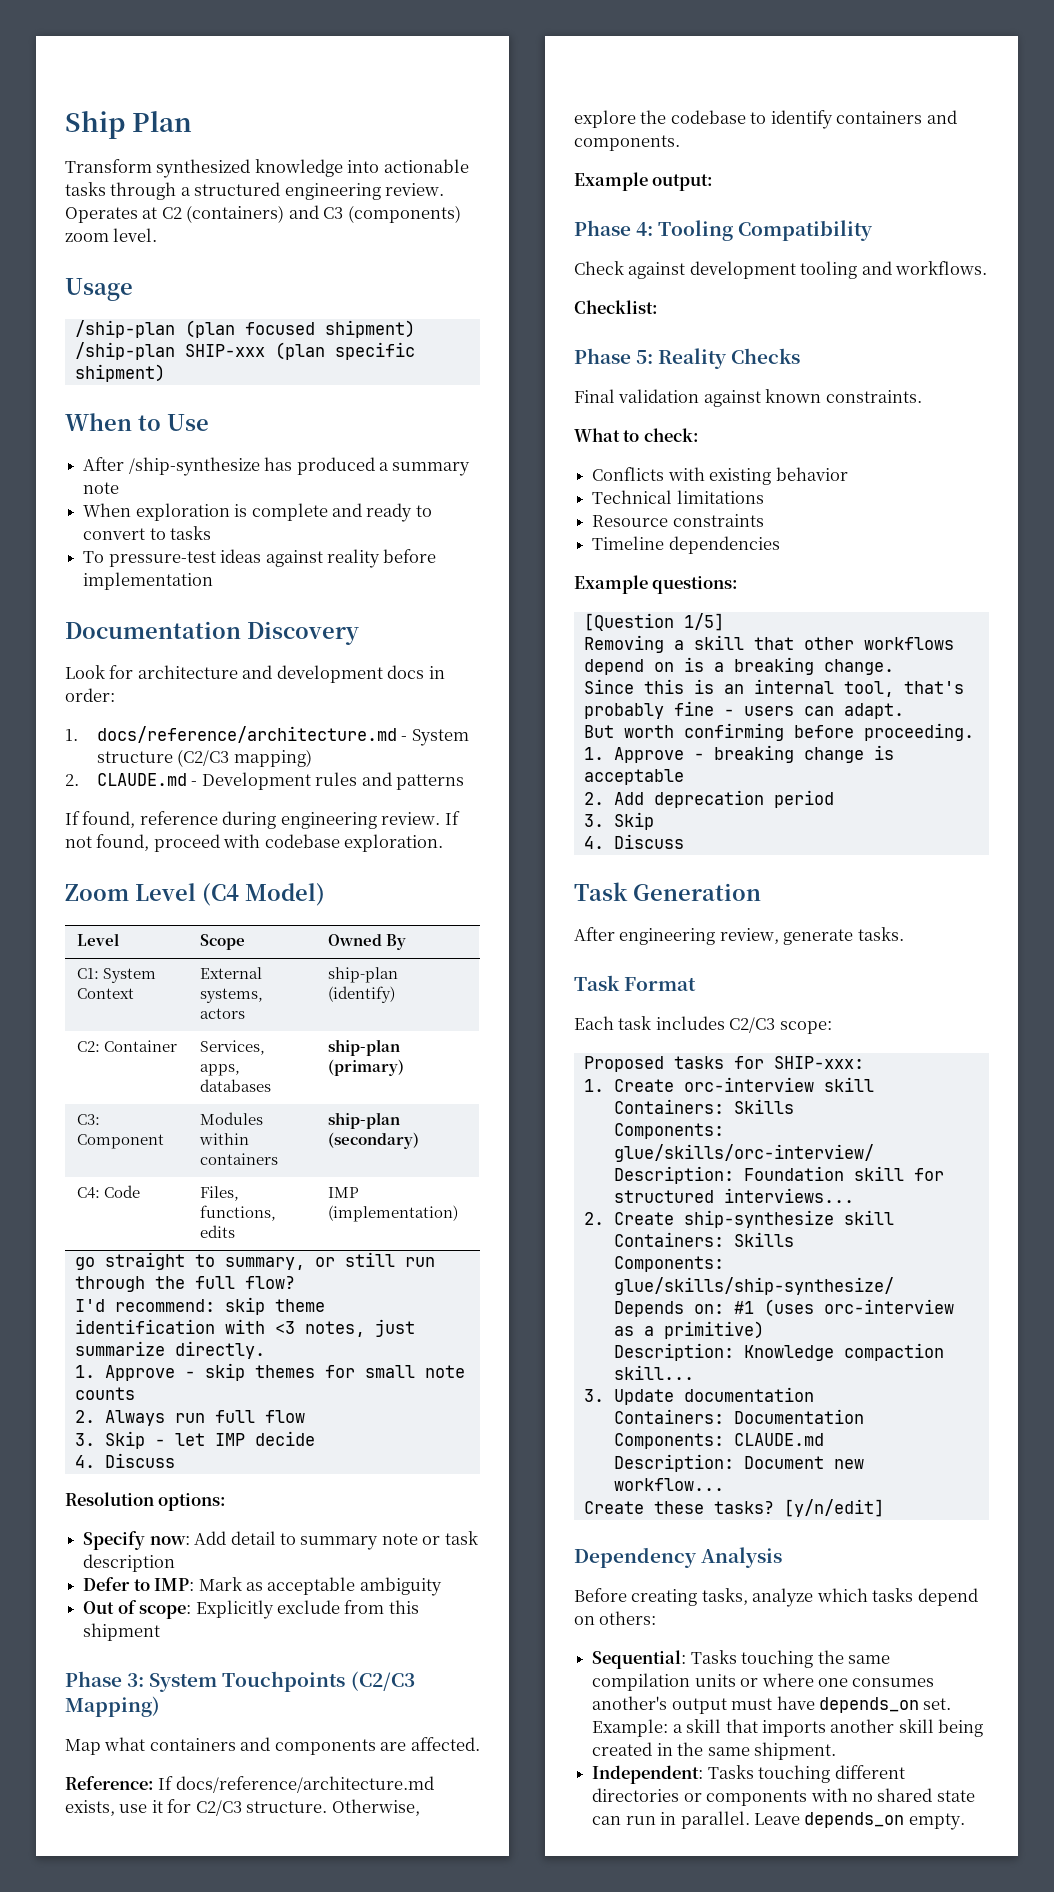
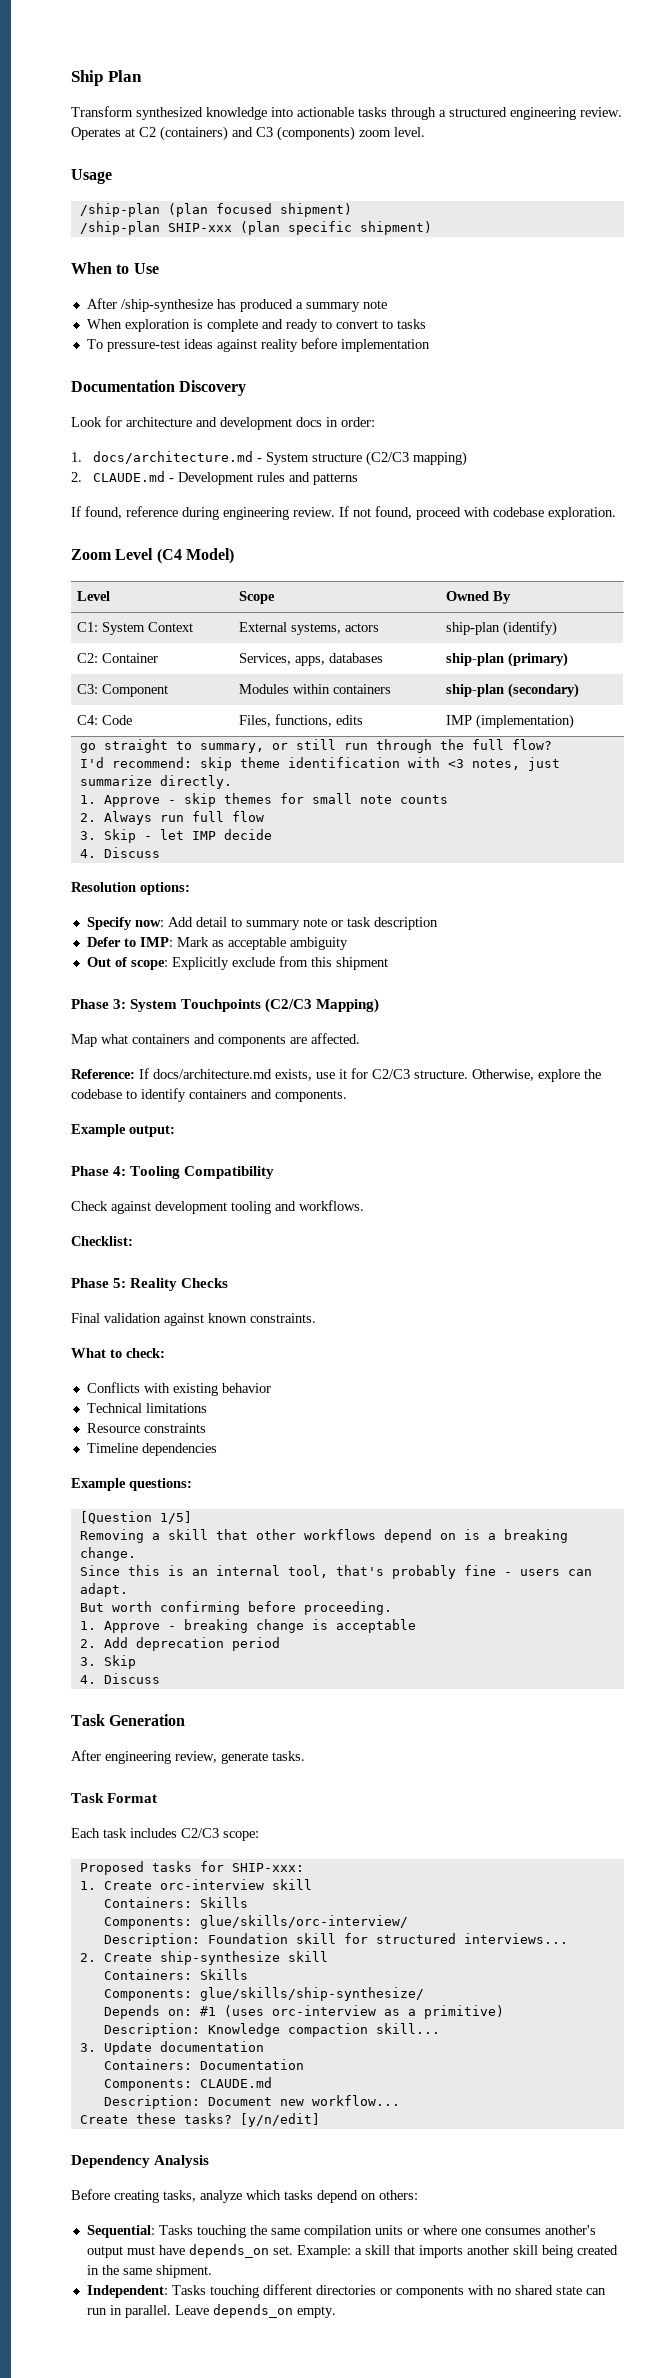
- 1. docs/reference/architecture.md - System structure (C2/C3 mapping)
+ 1. docs/architecture.md - System structure (C2/C3 mapping)
- Reference: If docs/reference/architecture.md exists, use it for C2/C3 structure.
+ Reference: If docs/architecture.md exists, use it for C2/C3 structure.

